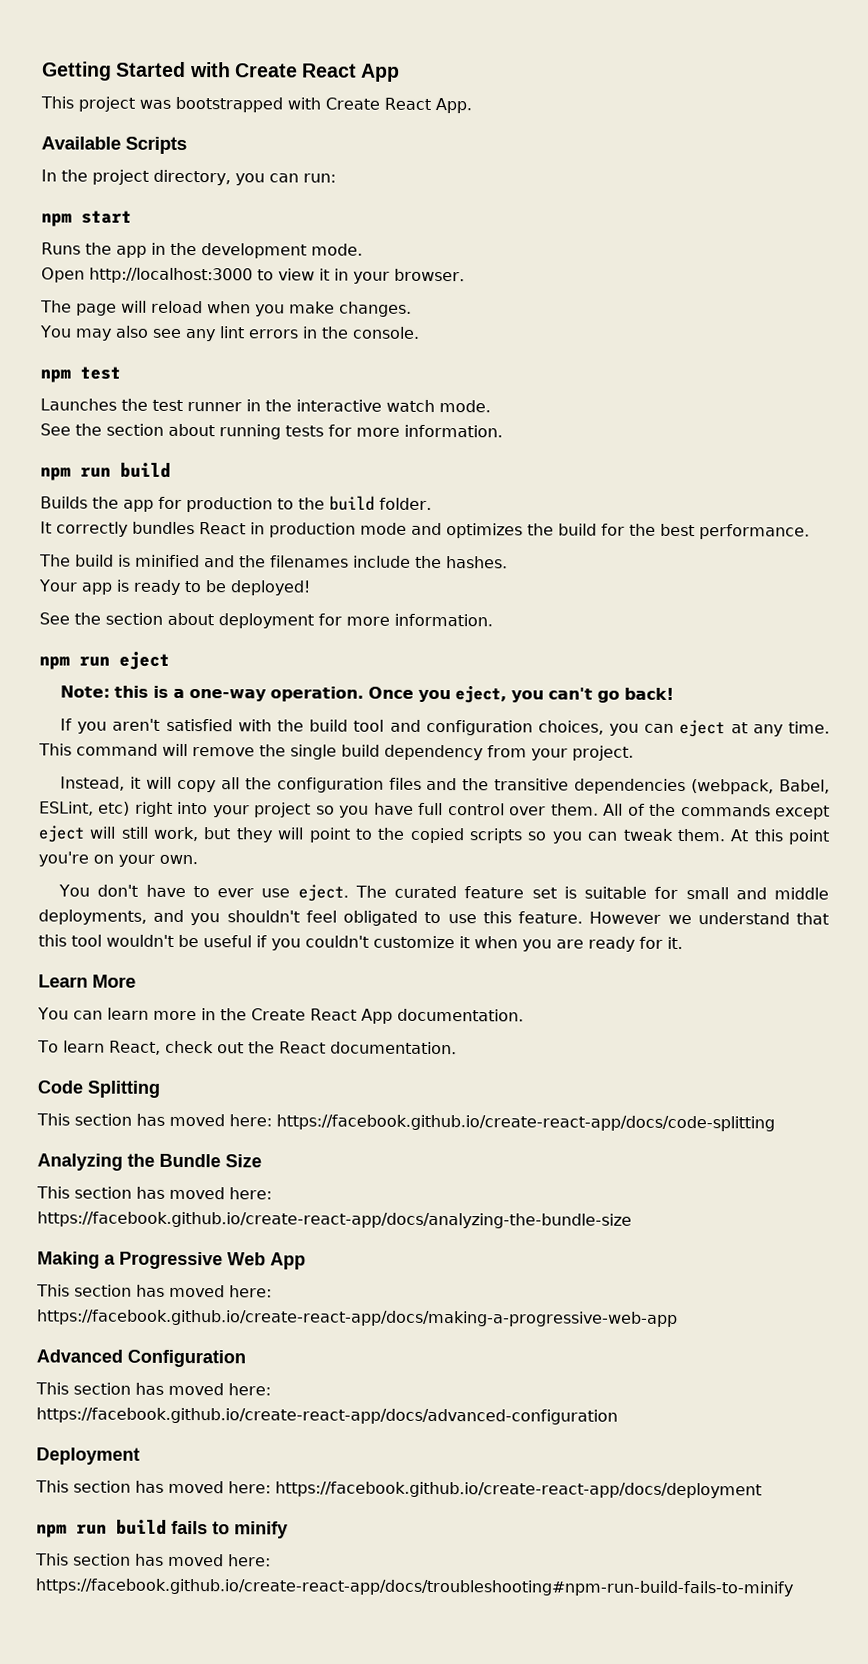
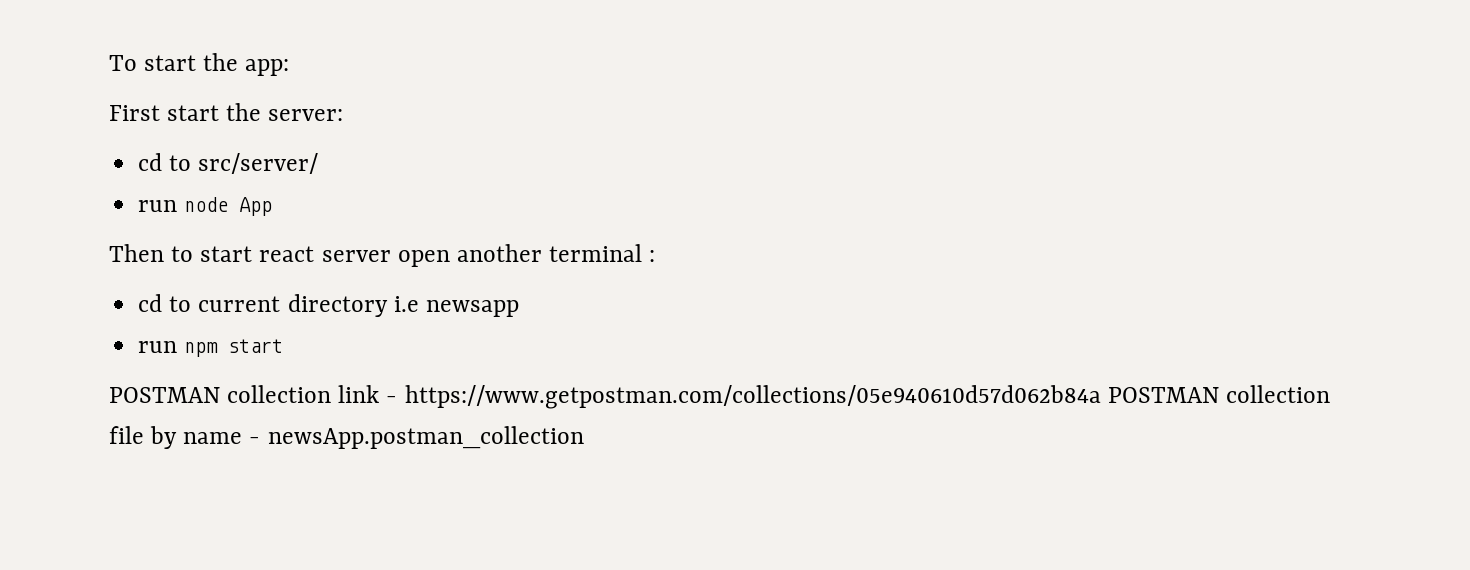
- Getting Started with Create React App
- This project was bootstrapped with Create React App.
- Available Scripts
- In the project directory, you can run:
- npm start
- Runs the app in the development mode.
- Open http://localhost:3000 to view it in your browser.
- The page will reload when you make changes.
- You may also see any lint errors in the console.
- npm test
- Launches the test runner in the interactive watch mode.
- See the section about running tests for more information.
- npm run build
- Builds the app for production to the build folder.
- It correctly bundles React in production mode and optimizes the build for the best performance.
- The build is minified and the filenames include the hashes.
- Your app is ready to be deployed!
- See the section about deployment for more information.
- npm run eject
- Note: this is a one-way operation. Once you eject, you can't go back!
- If you aren't satisfied with the build tool and configuration choices, you can eject at any time. This command will remove the single build dependency from your project.
- Instead, it will copy all the configuration files and the transitive dependencies (webpack, Babel, ESLint, etc) right into your project so you have full control over them. All of the commands except eject will still work, but they will point to the copied scripts so you can tweak them. At this point you're on your own.
- You don't have to ever use eject. The curated feature set is suitable for small and middle deployments, and you shouldn't feel obligated to use this feature. However we understand that this tool wouldn't be useful if you couldn't customize it when you are ready for it.
- Learn More
- You can learn more in the Create React App documentation.
- To learn React, check out the React documentation.
- Code Splitting
- This section has moved here: https://facebook.github.io/create-react-app/docs/code-splitting
- Analyzing the Bundle Size
- This section has moved here: https://facebook.github.io/create-react-app/docs/analyzing-the-bundle-size
- Making a Progressive Web App
- This section has moved here: https://facebook.github.io/create-react-app/docs/making-a-progressive-web-app
- Advanced Configuration
- This section has moved here: https://facebook.github.io/create-react-app/docs/advanced-configuration
- Deployment
- This section has moved here: https://facebook.github.io/create-react-app/docs/deployment
- npm run build fails to minify
- This section has moved here: https://facebook.github.io/create-react-app/docs/troubleshooting#npm-run-build-fails-to-minify
+ To start the app:
+ First start the server:
+ cd to src/server/
+ run node App
+ Then to start react server open another terminal :
+ cd to current directory i.e newsapp
+ run npm start
+ POSTMAN collection link - https://www.getpostman.com/collections/05e940610d57d062b84a POSTMAN collection file by name - newsApp.postman_collection

